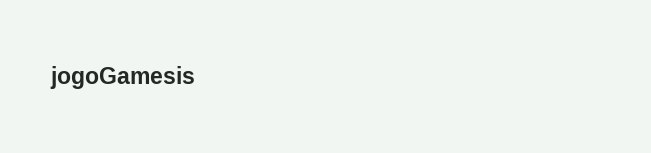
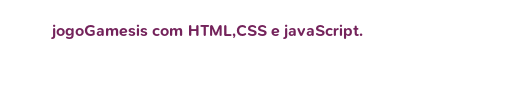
- jogoGamesis
+ jogoGamesis com HTML,CSS e javaScript.

